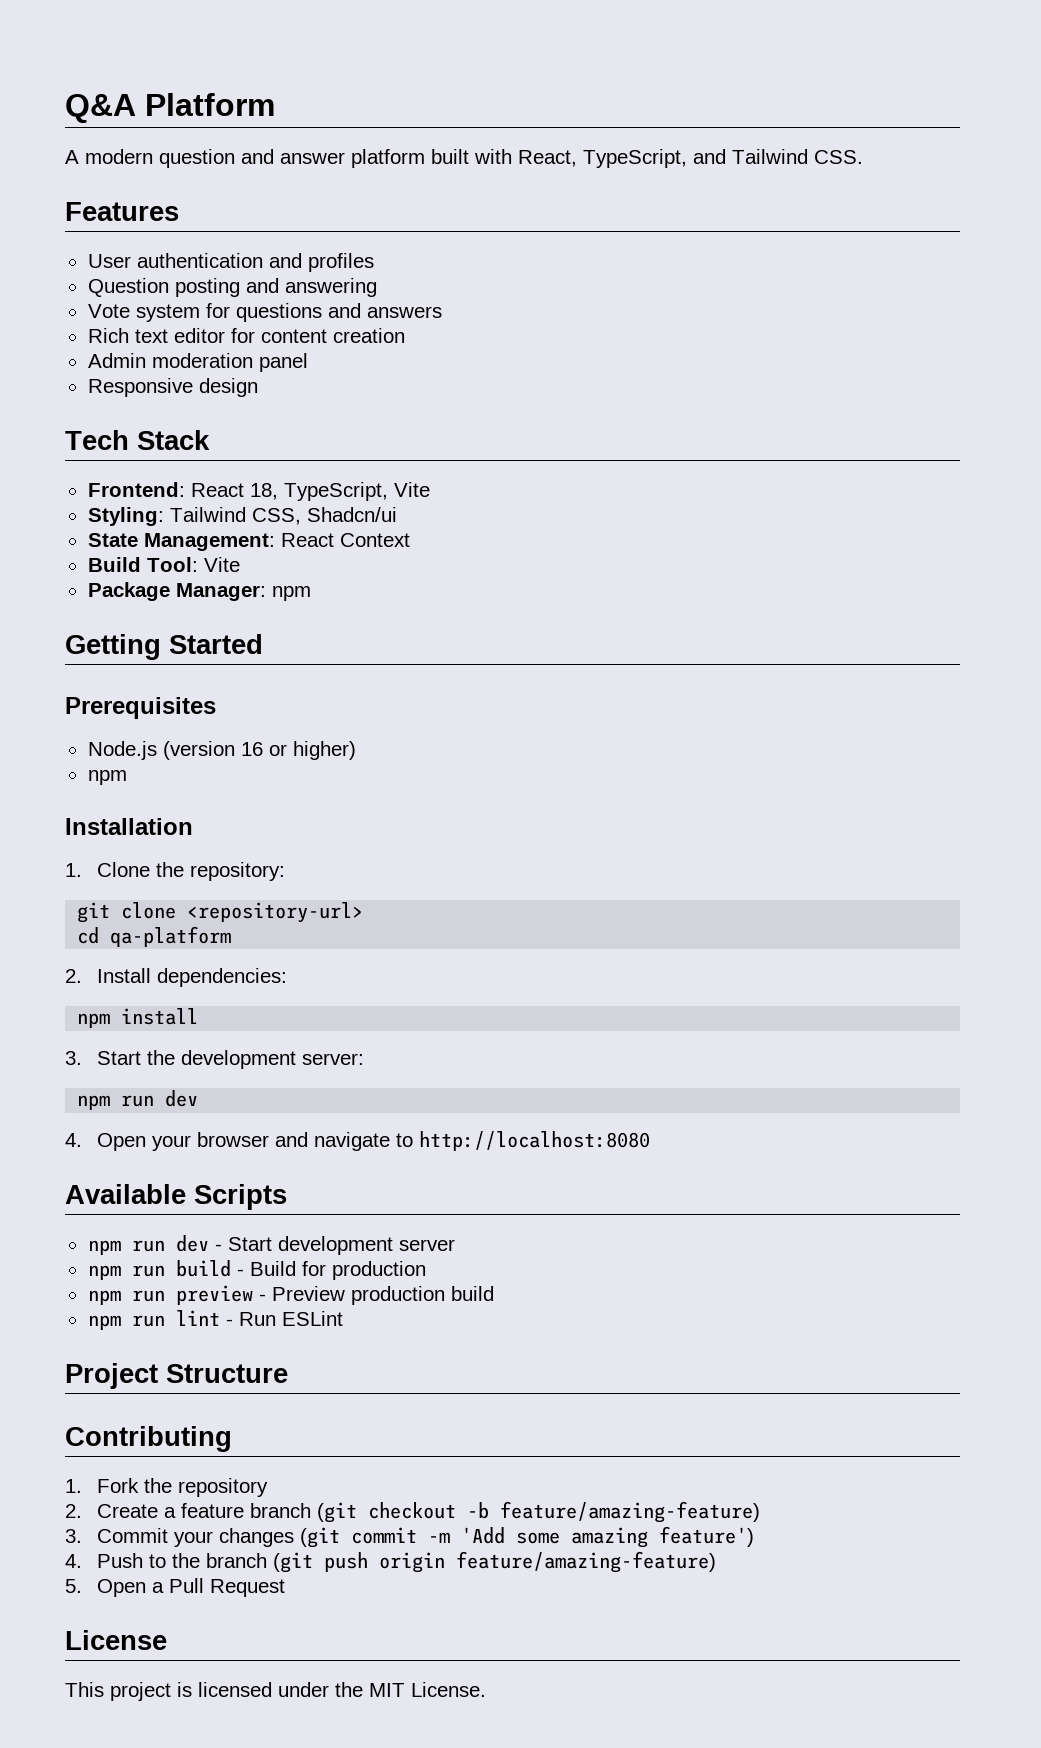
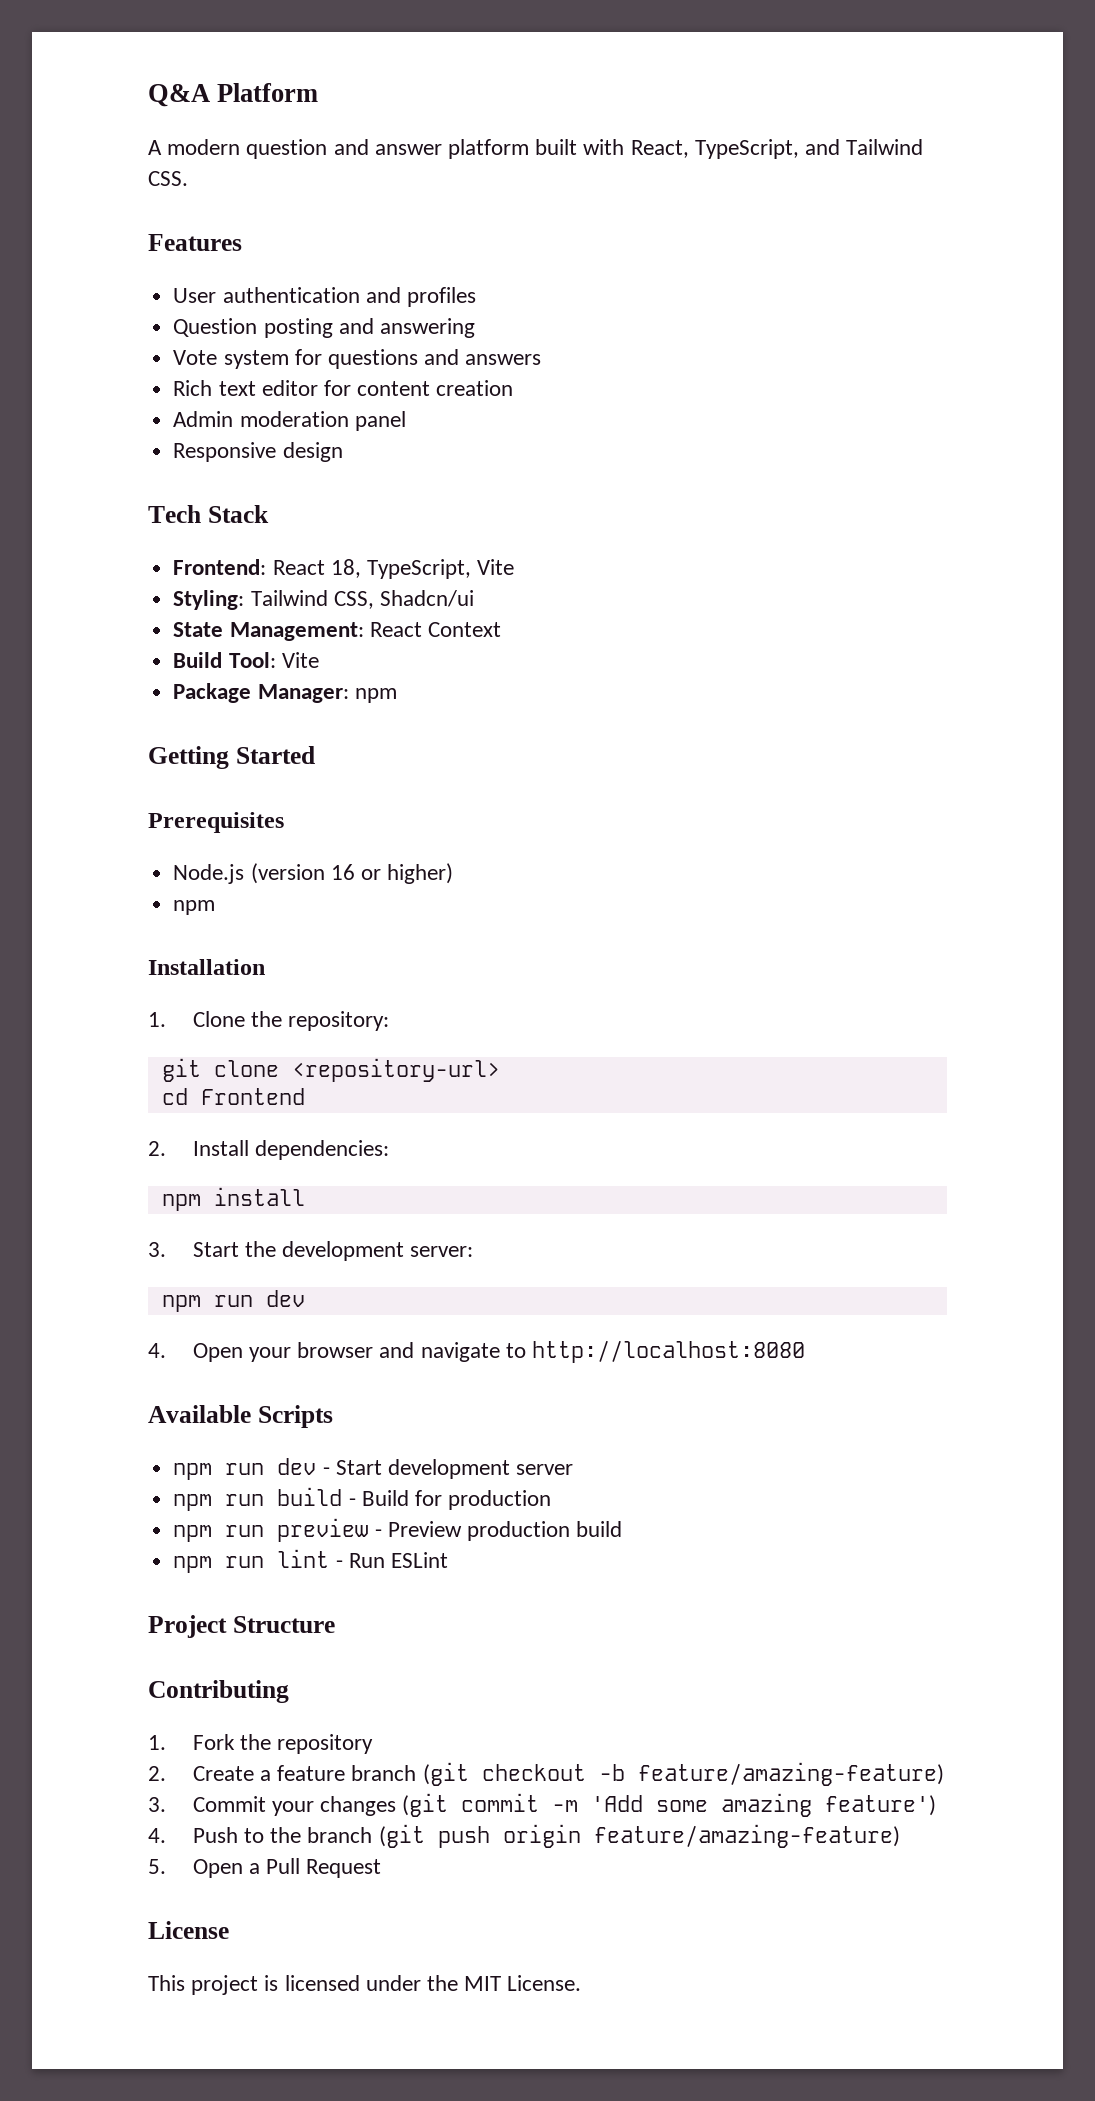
- cd qa-platform
+ cd Frontend

